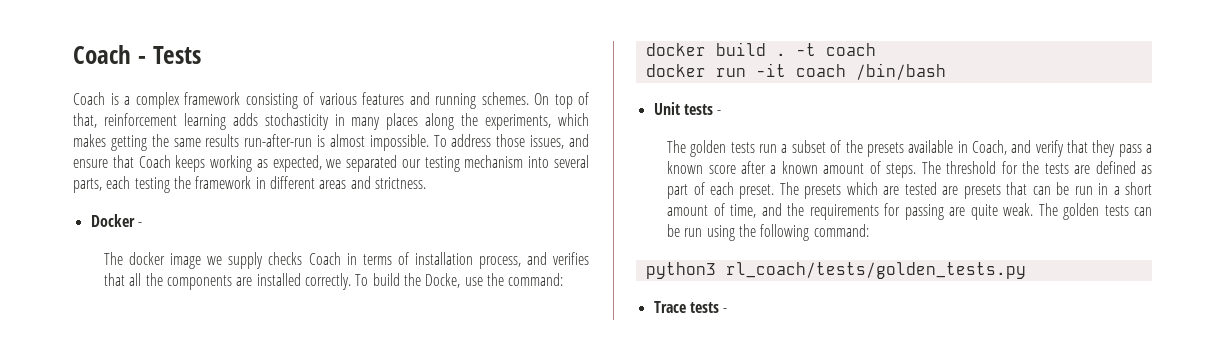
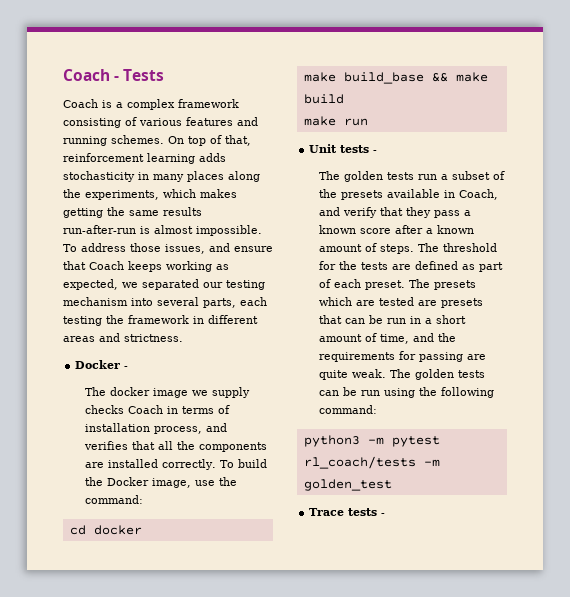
- To build the Docke, use the command:
+ To build the Docker image, use the command:
- docker build . -t coach
- docker run -it coach /bin/bash
+ cd docker
+ make build_base && make build
+ make run
- python3 rl_coach/tests/golden_tests.py
+ python3 -m pytest rl_coach/tests -m golden_test

